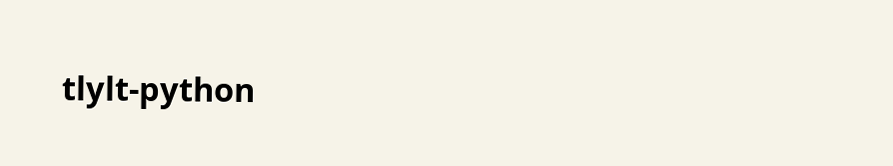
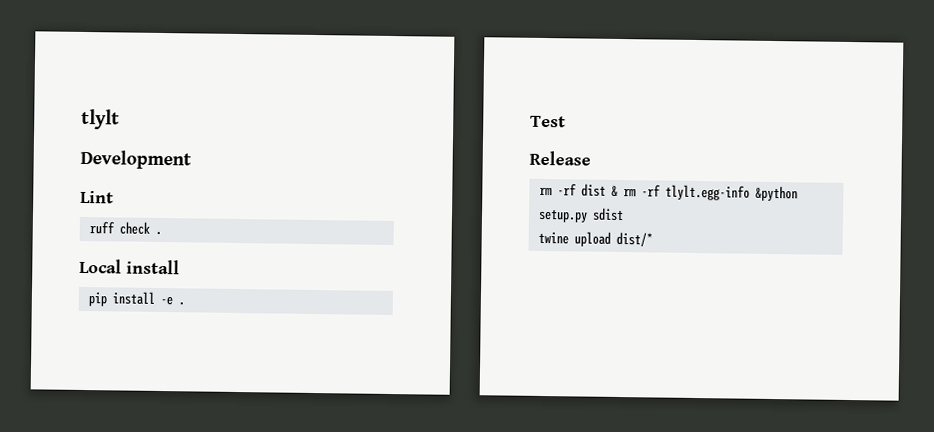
- tlylt-python
+ tlylt
+ Development
+ Lint
+ ruff check .
+ Local install
+ pip install -e .
+ Test
+ Release
+ rm -rf dist & rm -rf tlylt.egg-info &python setup.py sdist
+ twine upload dist/*

